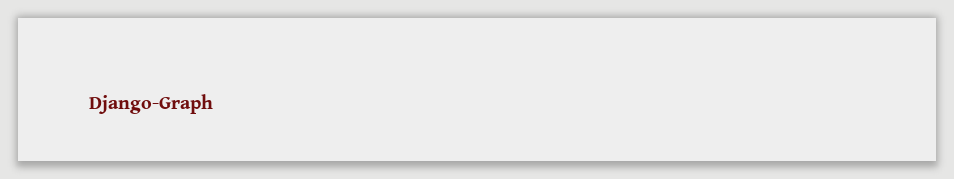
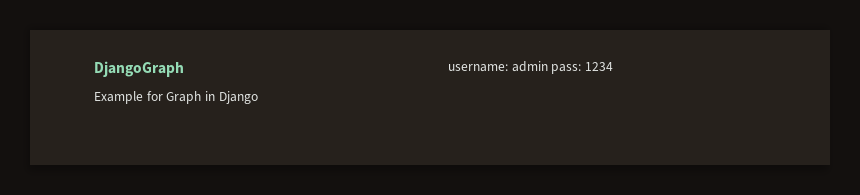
- Django-Graph
+ DjangoGraph
+ Example for Graph in Django
+ username: admin pass: 1234

